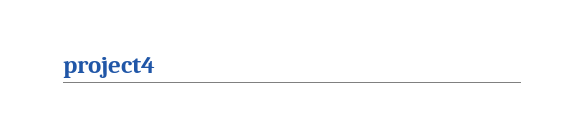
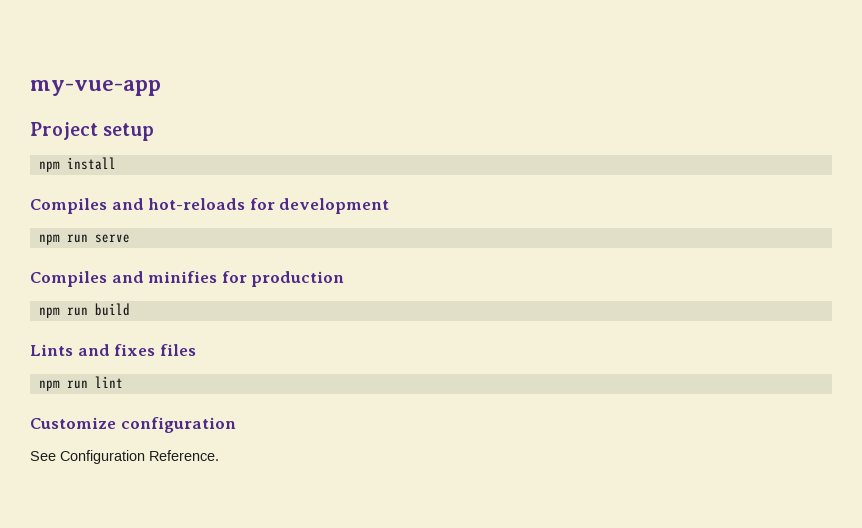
- project4
+ my-vue-app
+ Project setup
+ npm install
+ Compiles and hot-reloads for development
+ npm run serve
+ Compiles and minifies for production
+ npm run build
+ Lints and fixes files
+ npm run lint
+ Customize configuration
+ See Configuration Reference.

